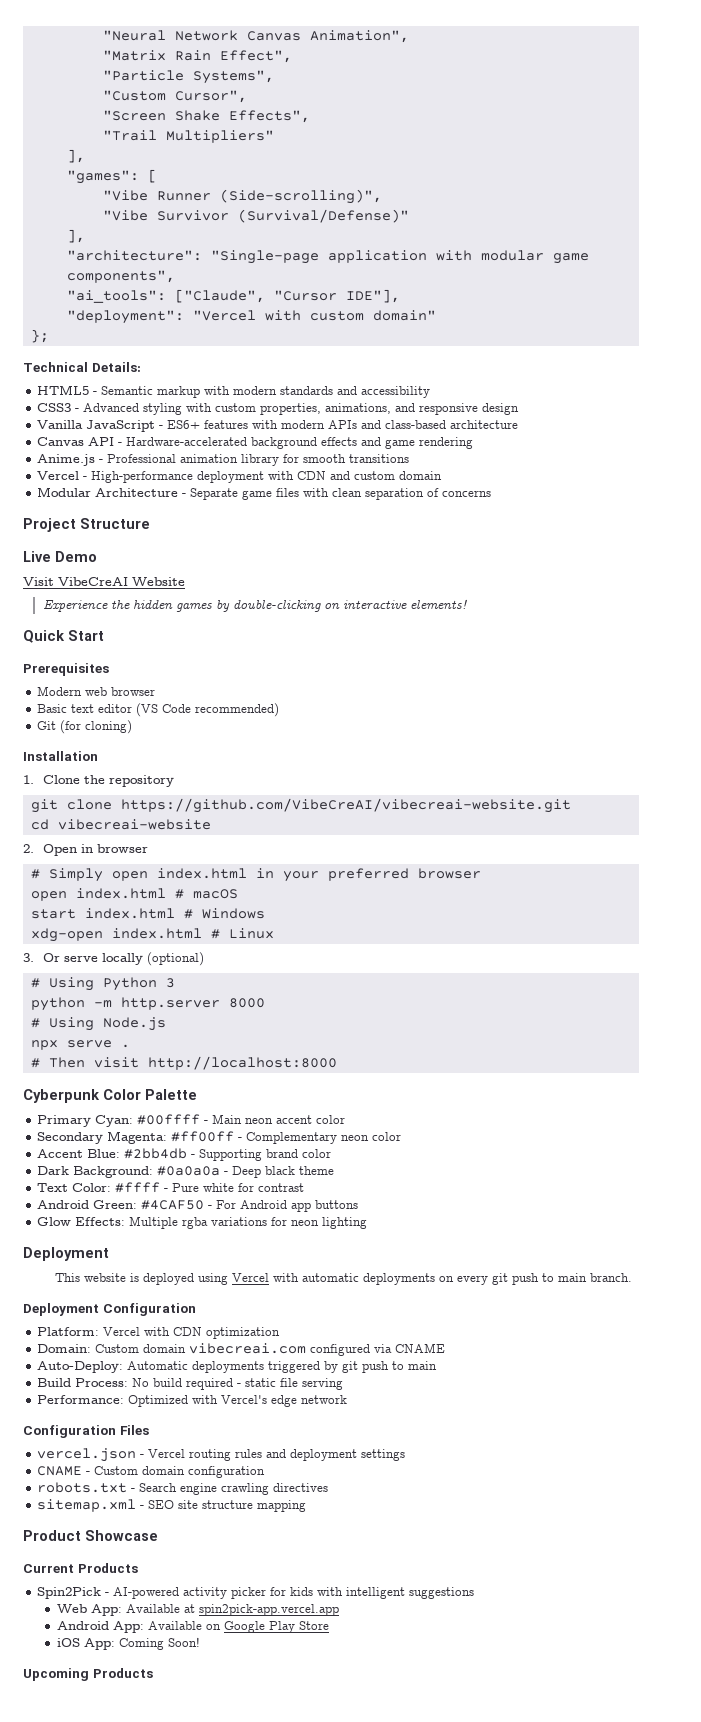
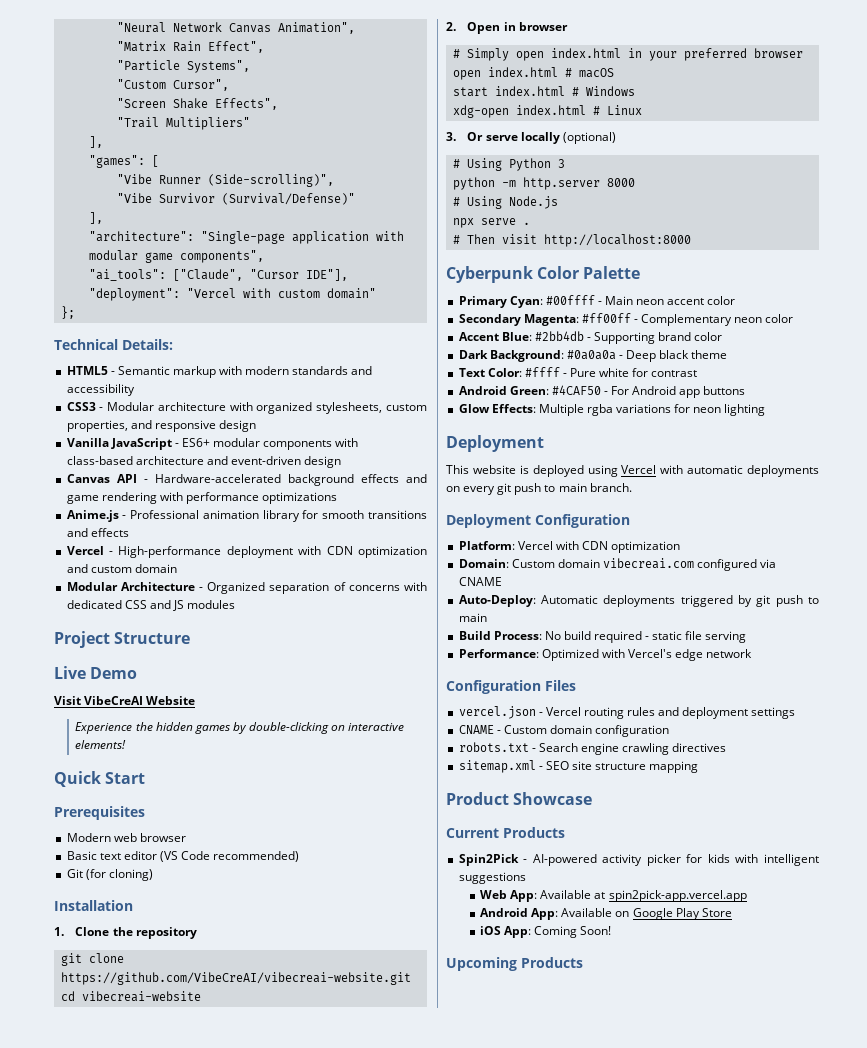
- CSS3 - Advanced styling with custom properties, animations, and responsive design
+ CSS3 - Modular architecture with organized stylesheets, custom properties, and responsive design
- Vanilla JavaScript - ES6+ features with modern APIs and class-based architecture
+ Vanilla JavaScript - ES6+ modular components with class-based architecture and event-driven design
- Canvas API - Hardware-accelerated background effects and game rendering
+ Canvas API - Hardware-accelerated background effects and game rendering with performance optimizations
- Anime.js - Professional animation library for smooth transitions
+ Anime.js - Professional animation library for smooth transitions and effects
- Vercel - High-performance deployment with CDN and custom domain
+ Vercel - High-performance deployment with CDN optimization and custom domain
- Modular Architecture - Separate game files with clean separation of concerns
+ Modular Architecture - Organized separation of concerns with dedicated CSS and JS modules

